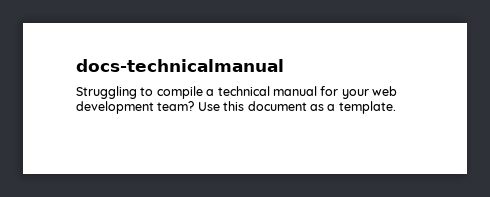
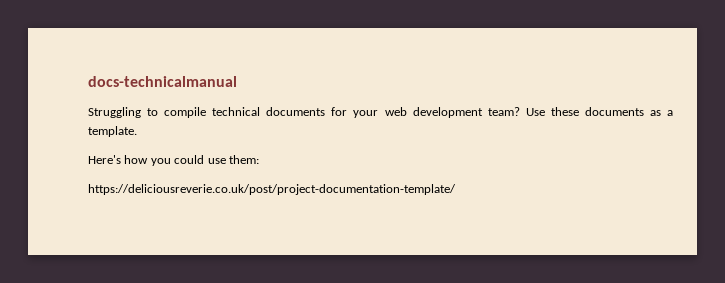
- Struggling to compile a technical manual for your web development team?
+ Struggling to compile technical documents for your web development team?
- Use this document as a template.
+ Use these documents as a template.
+ Here's how you could use them:
+ https://deliciousreverie.co.uk/post/project-documentation-template/

